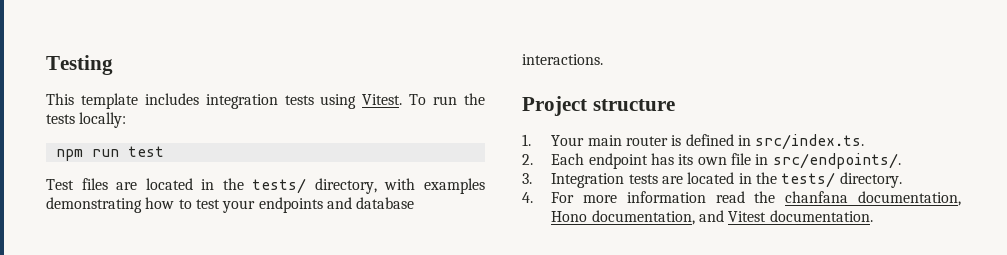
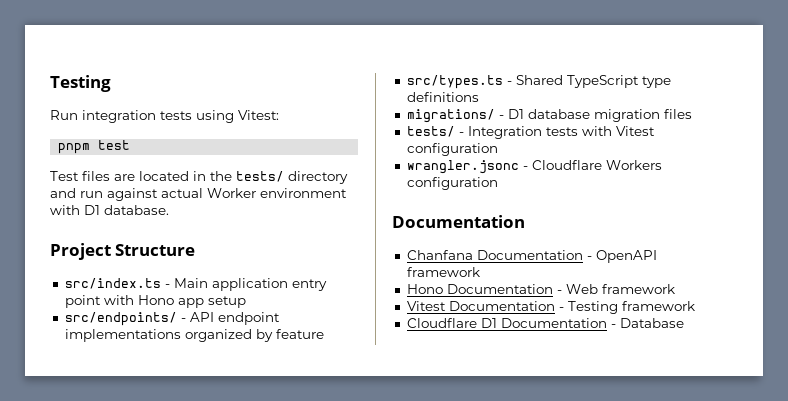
- This template includes integration tests using Vitest. To run the tests locally:
- npm run test
+ Run integration tests using Vitest:
+ pnpm test
- Test files are located in the tests/ directory, with examples demonstrating how to test your endpoints and database interactions.
- Project structure
- 1. Your main router is defined in src/index.ts.
- 2. Each endpoint has its own file in src/endpoints/.
- 3. Integration tests are located in the tests/ directory.
- 4. For more information read the chanfana documentation, Hono documentation, and Vitest documentation.
+ Test files are located in the tests/ directory and run against actual Worker environment with D1 database.
+ Project Structure
+ src/index.ts - Main application entry point with Hono app setup
+ src/endpoints/ - API endpoint implementations organized by feature
+ src/types.ts - Shared TypeScript type definitions
+ migrations/ - D1 database migration files
+ tests/ - Integration tests with Vitest configuration
+ wrangler.jsonc - Cloudflare Workers configuration
+ Documentation
+ Chanfana Documentation - OpenAPI framework
+ Hono Documentation - Web framework
+ Vitest Documentation - Testing framework
+ Cloudflare D1 Documentation - Database

